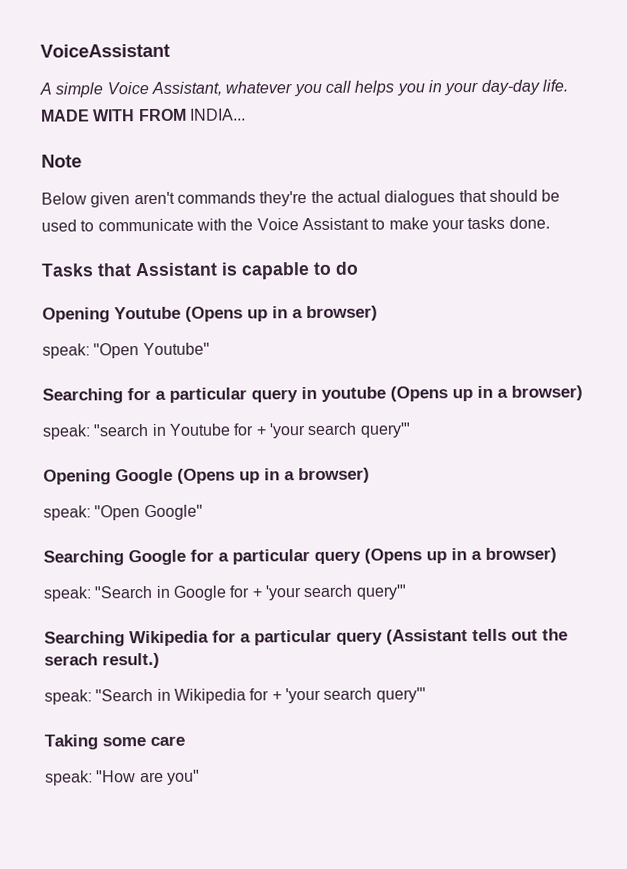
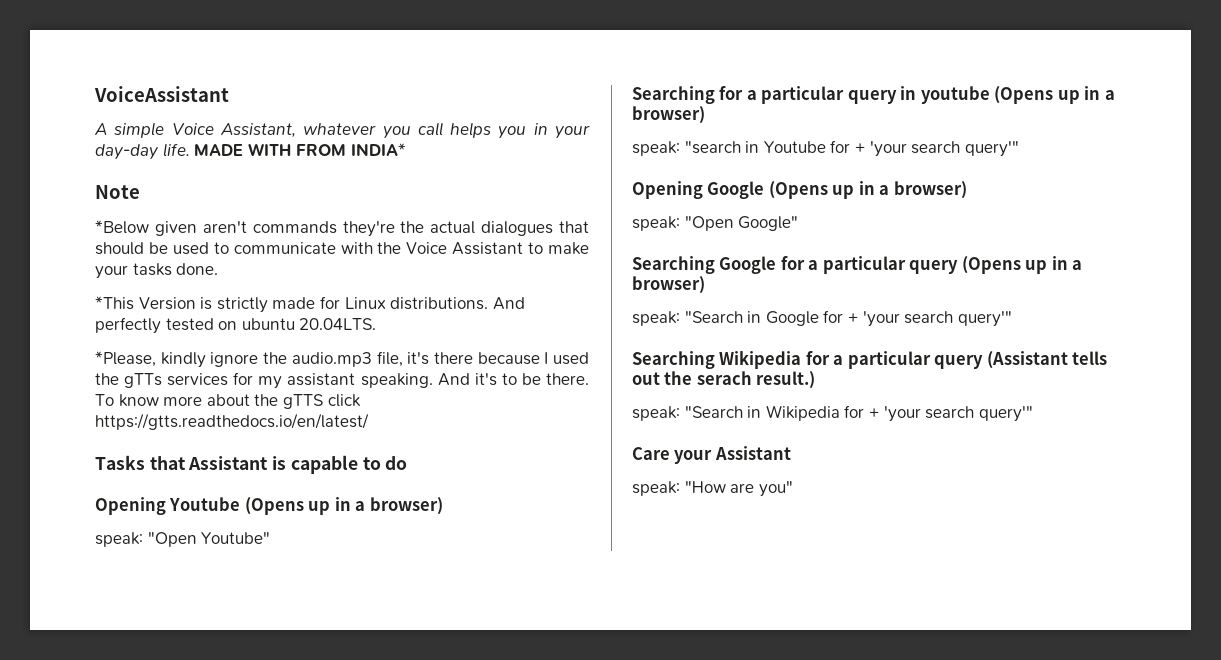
- MADE WITH FROM INDIA...
+ MADE WITH FROM INDIA*
- Below given aren't commands they're the actual dialogues that should be used to communicate with the Voice Assistant to make your tasks done.
+ *Below given aren't commands they're the actual dialogues that should be used to communicate with the Voice Assistant to make your tasks done.
+ *This Version is strictly made for Linux distributions. And perfectly tested on ubuntu 20.04LTS.
+ *Please, kindly ignore the audio.mp3 file, it's there because I used the gTTs services for my assistant speaking. And it's to be there. To know more about the gTTS click https://gtts.readthedocs.io/en/latest/
- Taking some care
+ Care your Assistant

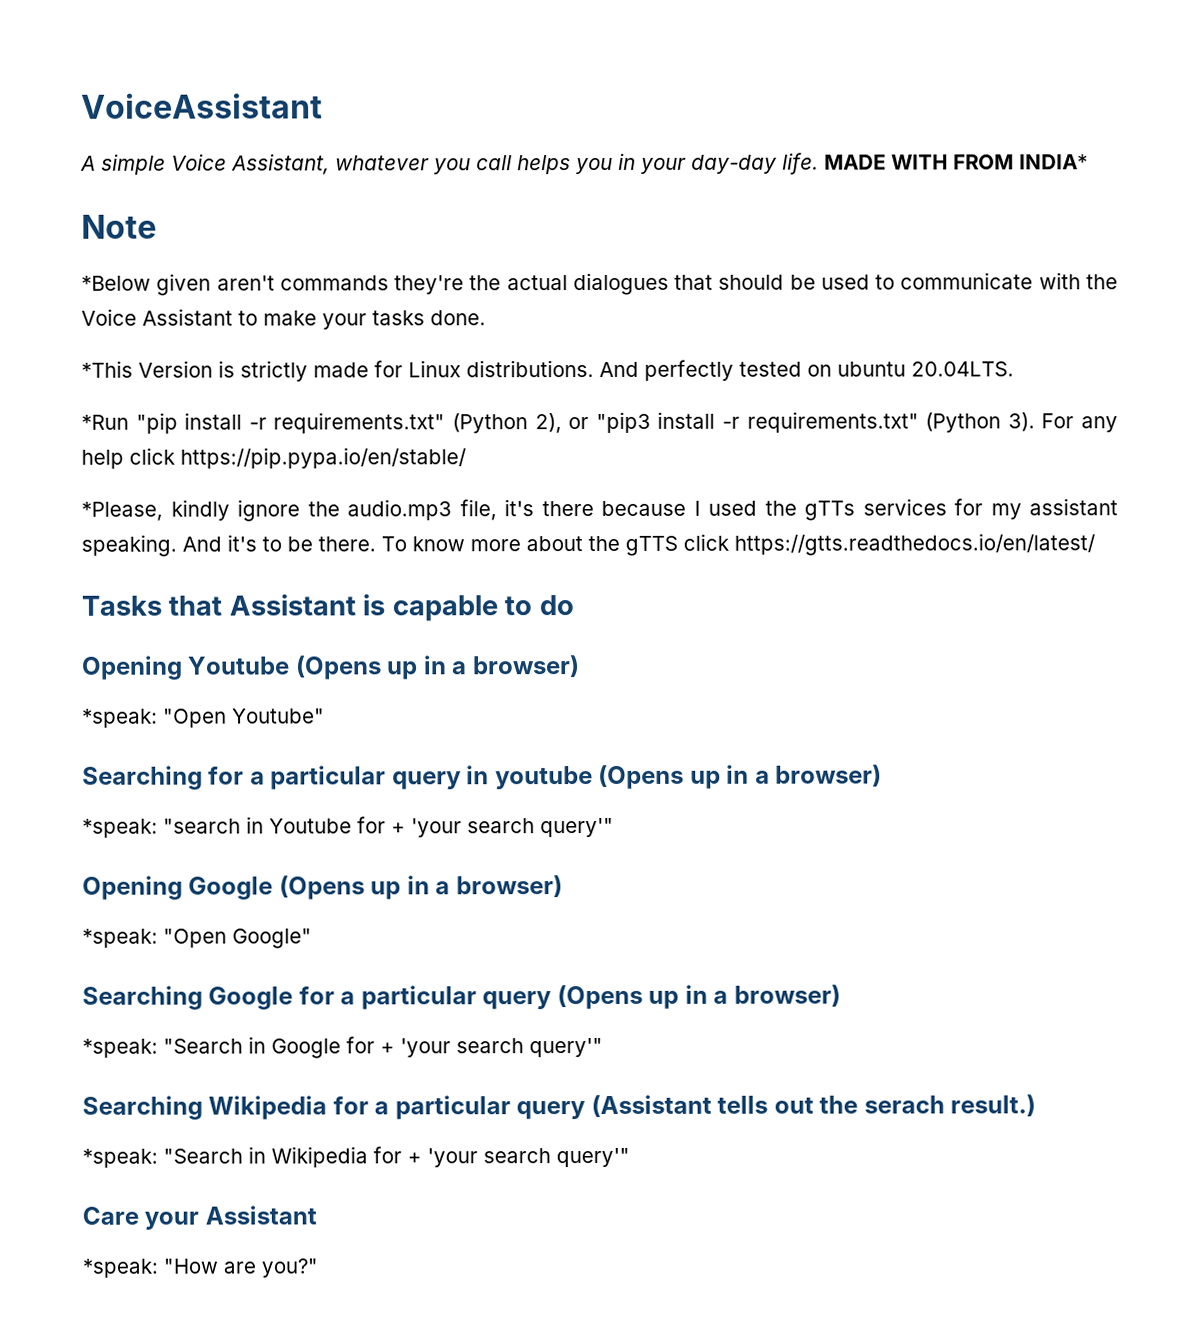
+ *Run "pip install -r requirements.txt" (Python 2), or "pip3 install -r requirements.txt" (Python 3). For any help click https://pip.pypa.io/en/stable/
- speak: "Open Youtube"
+ *speak: "Open Youtube"
- speak: "search in Youtube for + 'your search query'"
+ *speak: "search in Youtube for + 'your search query'"
- speak: "Open Google"
+ *speak: "Open Google"
- speak: "Search in Google for + 'your search query'"
+ *speak: "Search in Google for + 'your search query'"
- speak: "Search in Wikipedia for + 'your search query'"
+ *speak: "Search in Wikipedia for + 'your search query'"
- speak: "How are you"
+ *speak: "How are you?"

